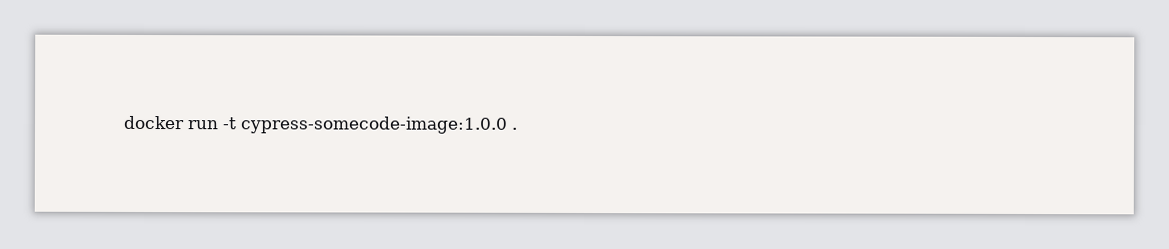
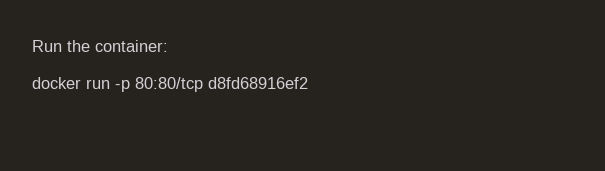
- docker run -t cypress-somecode-image:1.0.0 .
+ Run the container:
+ docker run -p 80:80/tcp d8fd68916ef2

